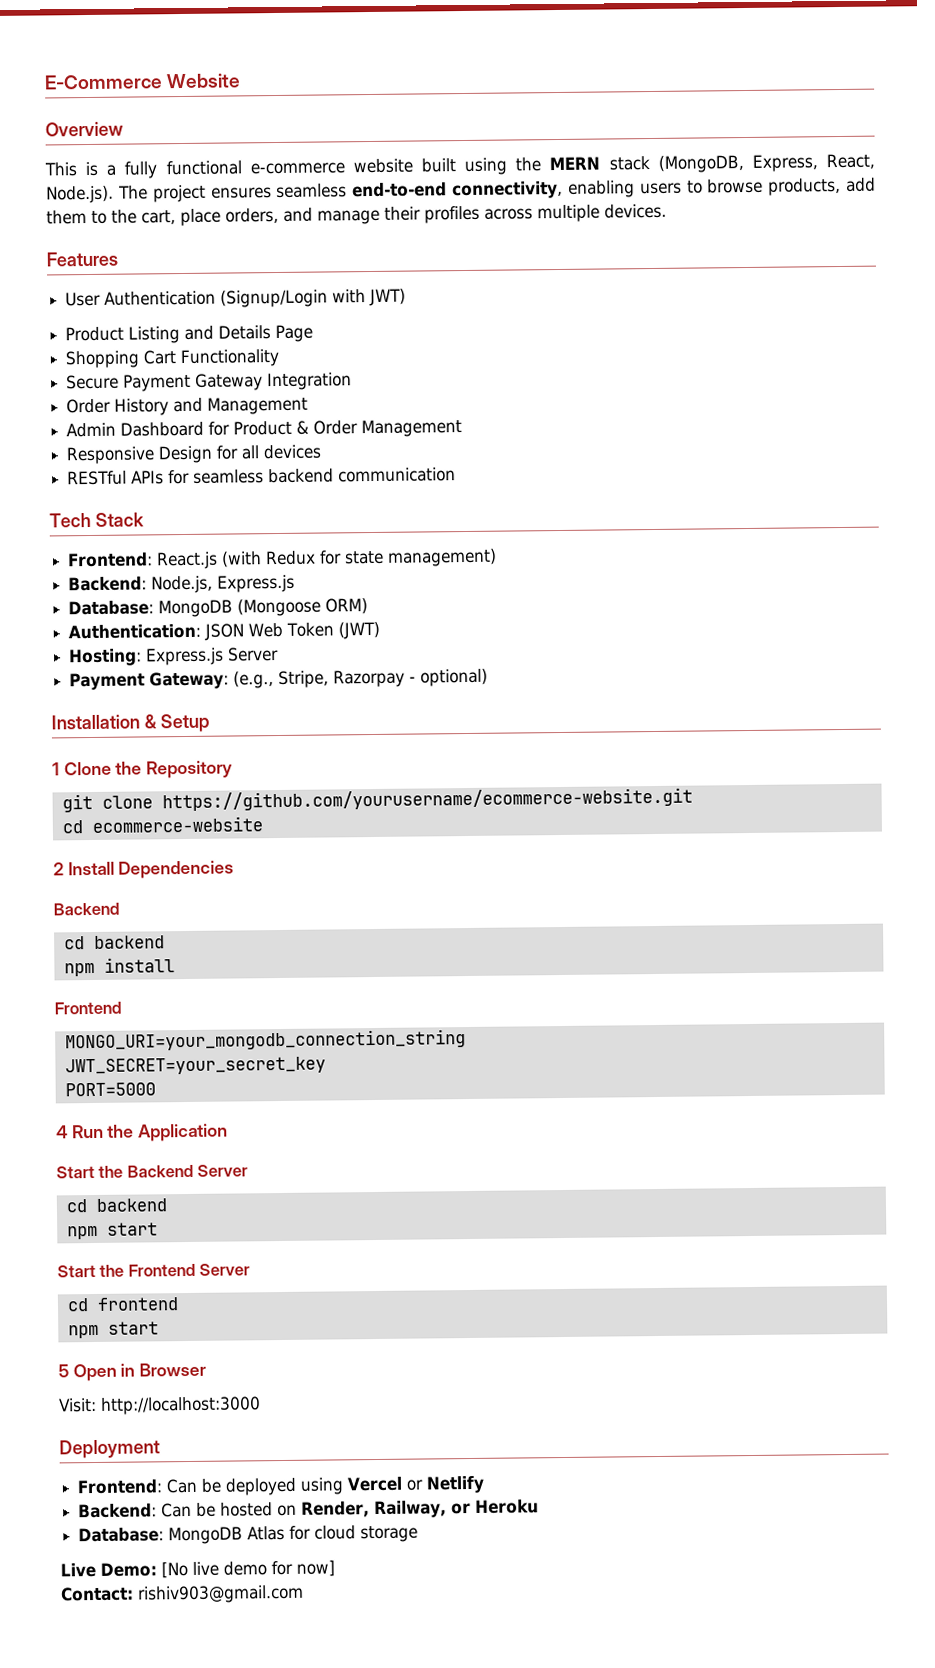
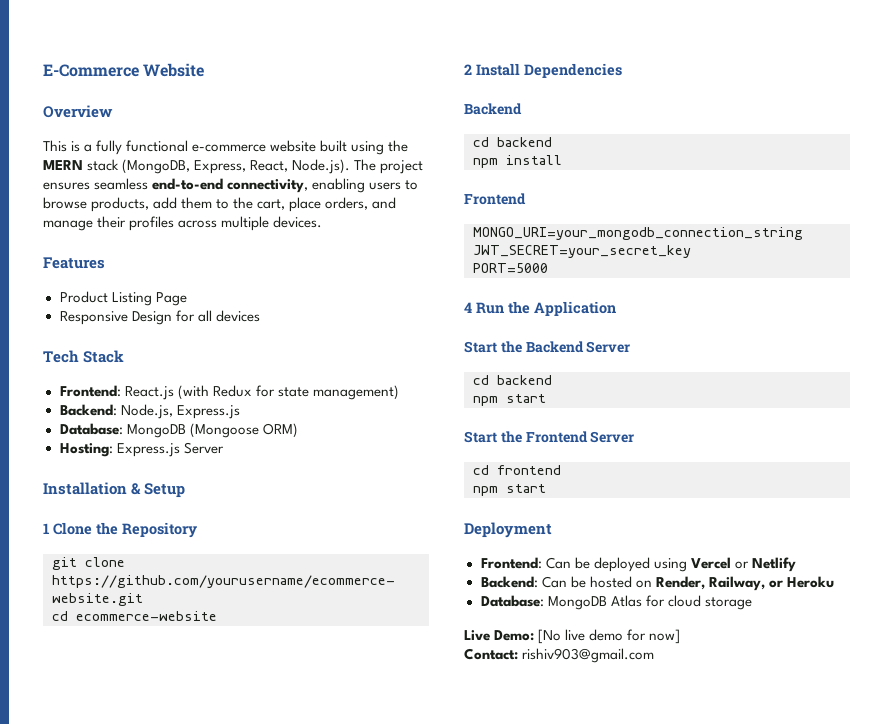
- User Authentication (Signup/Login with JWT)
- Product Listing and Details Page
+ Product Listing Page
- Shopping Cart Functionality
- Secure Payment Gateway Integration
- Order History and Management
- Admin Dashboard for Product & Order Management
- RESTful APIs for seamless backend communication
- Authentication: JSON Web Token (JWT)
  Hosting: Express.js Server
- Payment Gateway: (e.g., Stripe, Razorpay - optional)
- 5 Open in Browser
- Visit: http://localhost:3000

